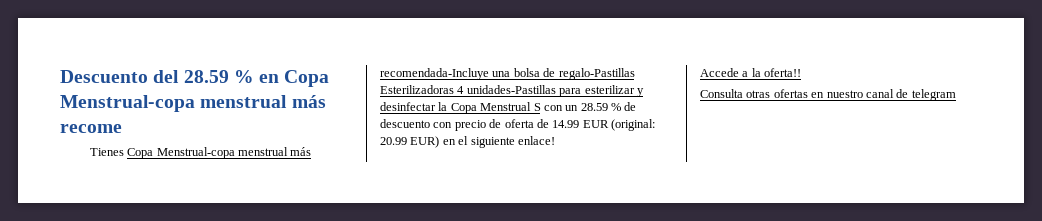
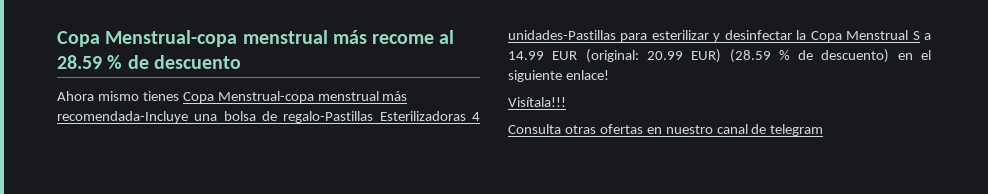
- Descuento del 28.59 % en Copa Menstrual-copa menstrual más recome
- Tienes Copa Menstrual-copa menstrual más recomendada-Incluye una bolsa de regalo-Pastillas Esterilizadoras 4 unidades-Pastillas para esterilizar y desinfectar la Copa Menstrual S con un 28.59 % de descuento con precio de oferta de 14.99 EUR (original: 20.99 EUR) en el siguiente enlace!
+ Copa Menstrual-copa menstrual más recome al 28.59 % de descuento
+ Ahora mismo tienes Copa Menstrual-copa menstrual más recomendada-Incluye una bolsa de regalo-Pastillas Esterilizadoras 4 unidades-Pastillas para esterilizar y desinfectar la Copa Menstrual S a 14.99 EUR (original: 20.99 EUR) (28.59 % de descuento) en el siguiente enlace!
- Accede a la oferta!!
+ Visítala!!!

